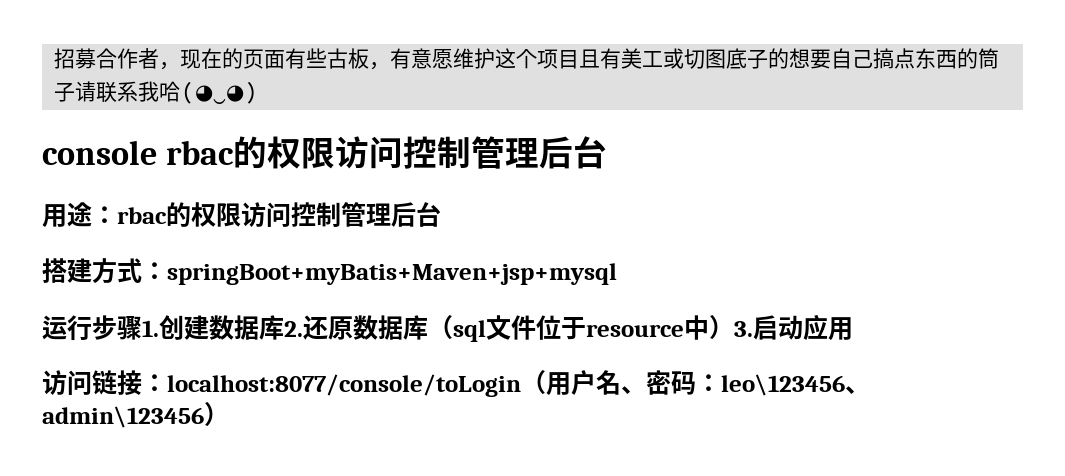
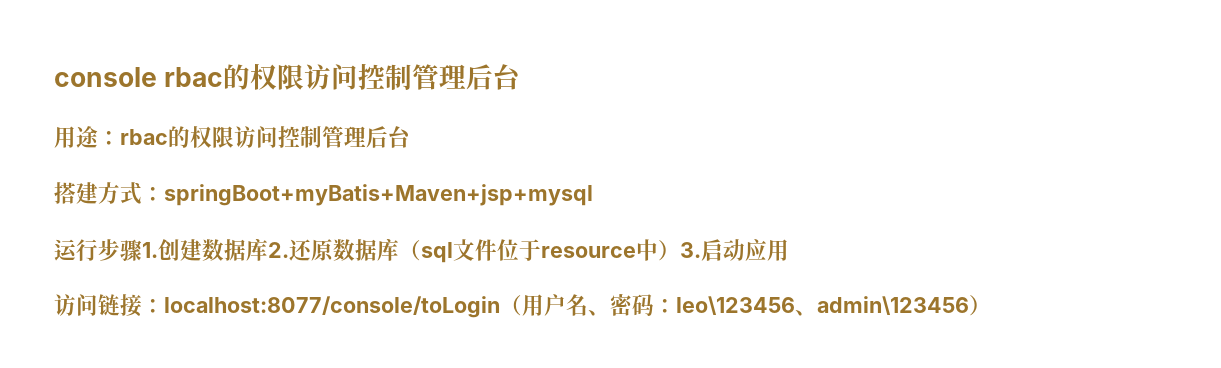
- 招募合作者，现在的页面有些古板，有意愿维护这个项目且有美工或切图底子的想要自己搞点东西的筒子请联系我哈(◕‿◕)

